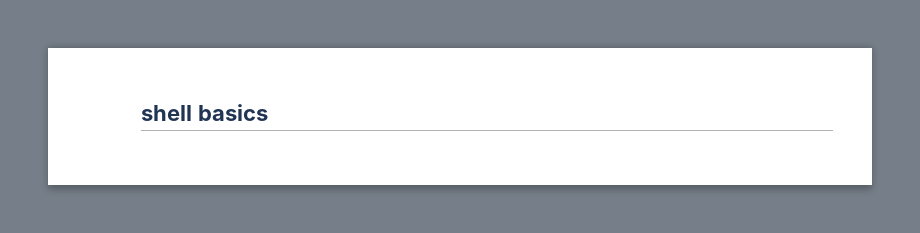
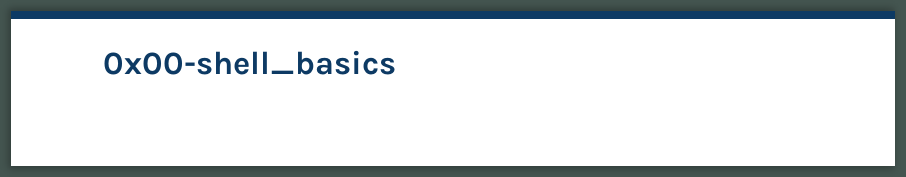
- shell basics
+ 0x00-shell_basics

